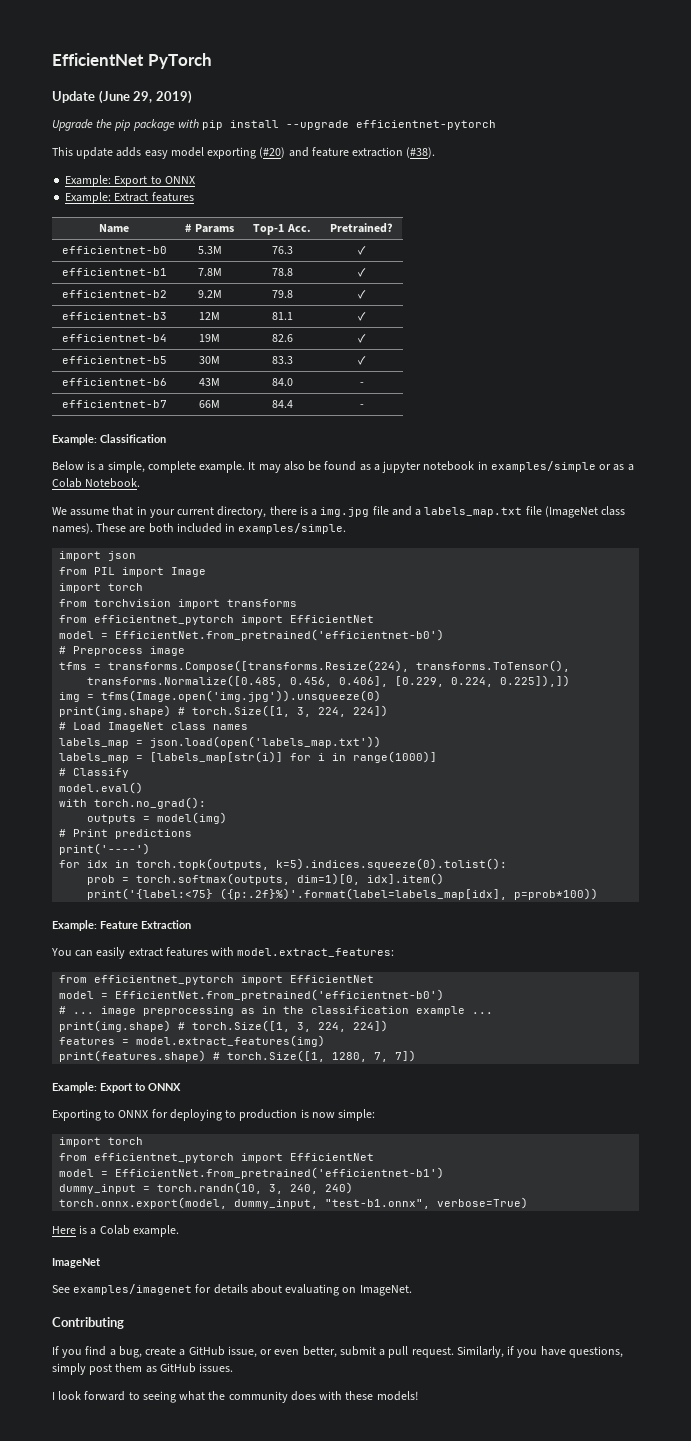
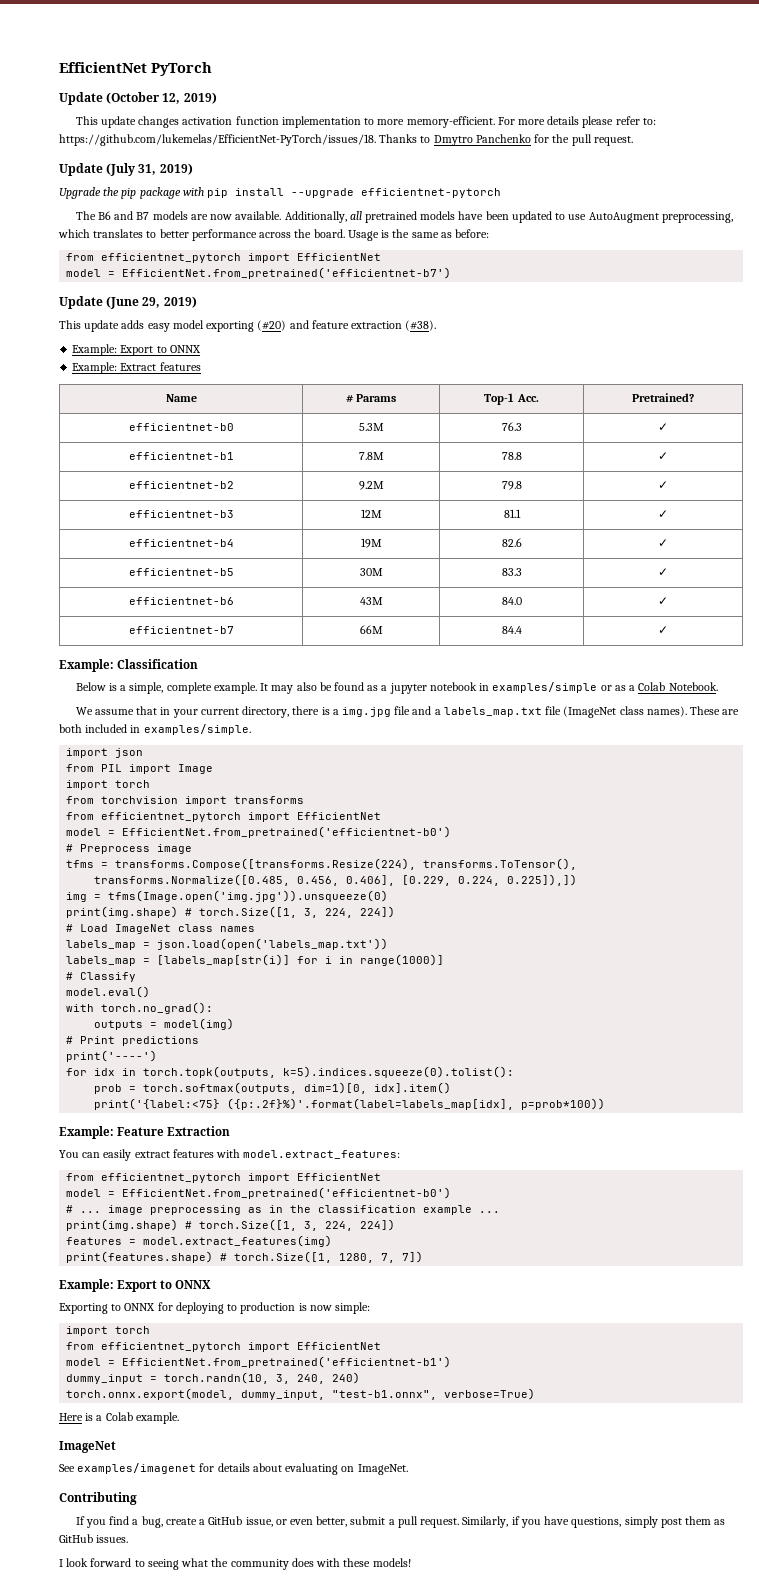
- Update (June 29, 2019)
+ Update (October 12, 2019)
+ This update changes activation function implementation to more memory-efficient. For more details please refer to: https://github.com/lukemelas/EfficientNet-PyTorch/issues/18. Thanks to Dmytro Panchenko for the pull request.
+ Update (July 31, 2019)
+ The B6 and B7 models are now available. Additionally, all pretrained models have been updated to use AutoAugment preprocessing, which translates to better performance across the board. Usage is the same as before:
+ from efficientnet_pytorch import EfficientNet
+ model = EfficientNet.from_pretrained('efficientnet-b7')
+ Update (June 29, 2019)
- efficientnet-b6 | 43M | 84.0 | -
+ efficientnet-b6 | 43M | 84.0 | ✓
- efficientnet-b7 | 66M | 84.4 | -
+ efficientnet-b7 | 66M | 84.4 | ✓

